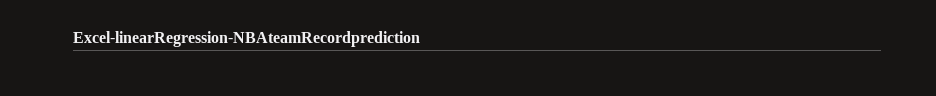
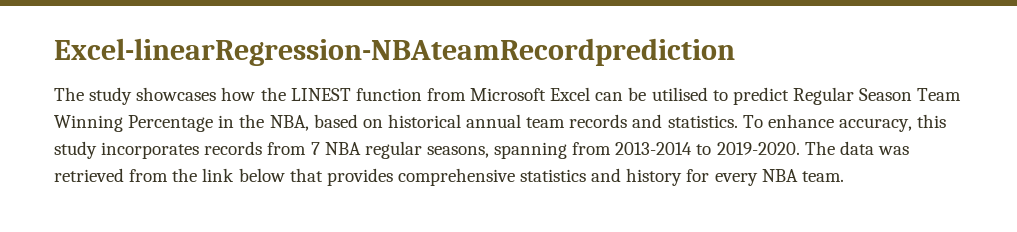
+ The study showcases how the LINEST function from Microsoft Excel can be utilised to predict Regular Season Team Winning Percentage in the NBA, based on historical annual team records and statistics. To enhance accuracy, this study incorporates records from 7 NBA regular seasons, spanning from 2013-2014 to 2019-2020. The data was retrieved from the link below that provides comprehensive statistics and history for every NBA team.

